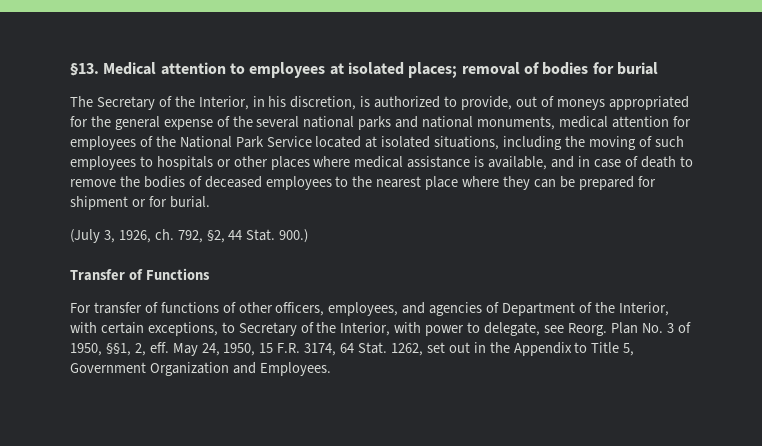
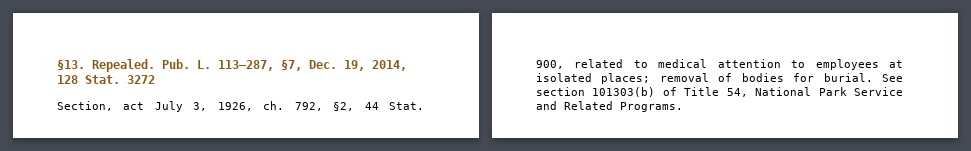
- Medical attention to employees at isolated places; removal of bodies for burial
- The Secretary of the Interior, in his discretion, is authorized to provide, out of moneys appropriated for the general expense of the several national parks and national monuments, medical attention for employees of the National Park Service located at isolated situations, including the moving of such employees to hospitals or other places where medical assistance is available, and in case of death to remove the bodies of deceased employees to the nearest place where they can be prepared for shipment or for burial.
- (July 3, 1926, ch. 792, §2, 44 Stat. 900.)
- Transfer of Functions
- For transfer of functions of other officers, employees, and agencies of Department of the Interior, with certain exceptions, to Secretary of the Interior, with power to delegate, see Reorg. Plan No. 3 of 1950, §§1, 2, eff. May 24, 1950, 15 F.R. 3174, 64 Stat. 1262, set out in the Appendix to Title 5, Government Organization and Employees.
+ Repealed. Pub. L. 113–287, §7, Dec. 19, 2014, 128 Stat. 3272
+ Section, act July 3, 1926, ch. 792, §2, 44 Stat. 900, related to medical attention to employees at isolated places; removal of bodies for burial. See section 101303(b) of Title 54, National Park Service and Related Programs.

